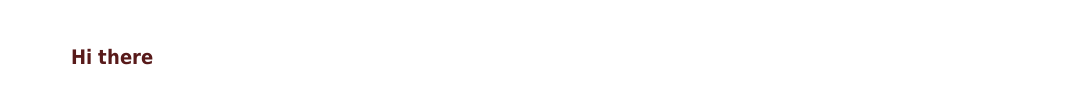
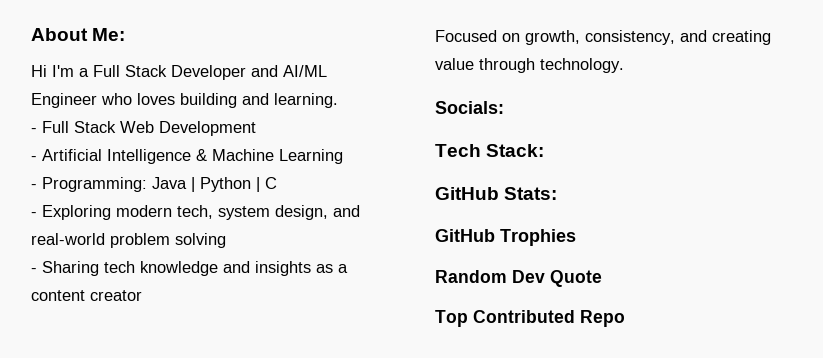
- Hi there
+ About Me:
+ Hi I'm a Full Stack Developer and AI/ML Engineer who loves building and learning.
+ - Full Stack Web Development
+ - Artificial Intelligence & Machine Learning
+ - Programming: Java | Python | C
+ - Exploring modern tech, system design, and real-world problem solving
+ - Sharing tech knowledge and insights as a content creator
+ Focused on growth, consistency, and creating value through technology.
+ Socials:
+ Tech Stack:
+ GitHub Stats:
+ GitHub Trophies
+ Random Dev Quote
+ Top Contributed Repo

